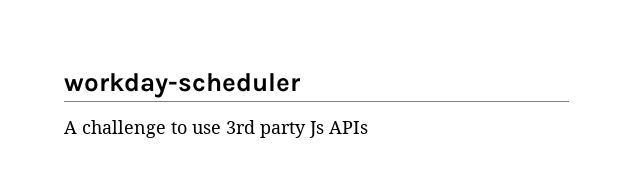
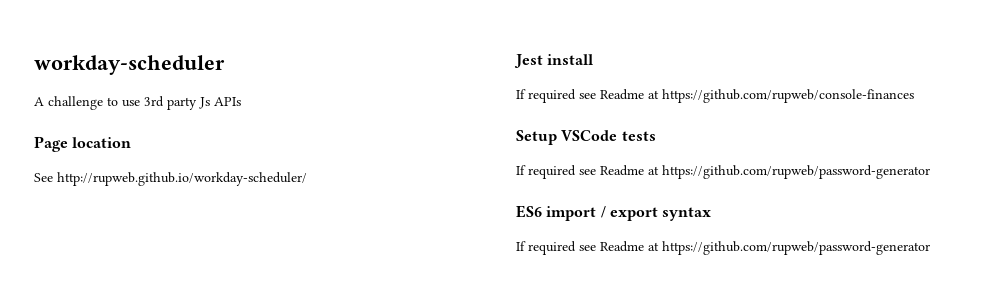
+ Page location
+ See http://rupweb.github.io/workday-scheduler/
+ Jest install
+ If required see Readme at https://github.com/rupweb/console-finances
+ Setup VSCode tests
+ If required see Readme at https://github.com/rupweb/password-generator
+ ES6 import / export syntax
+ If required see Readme at https://github.com/rupweb/password-generator

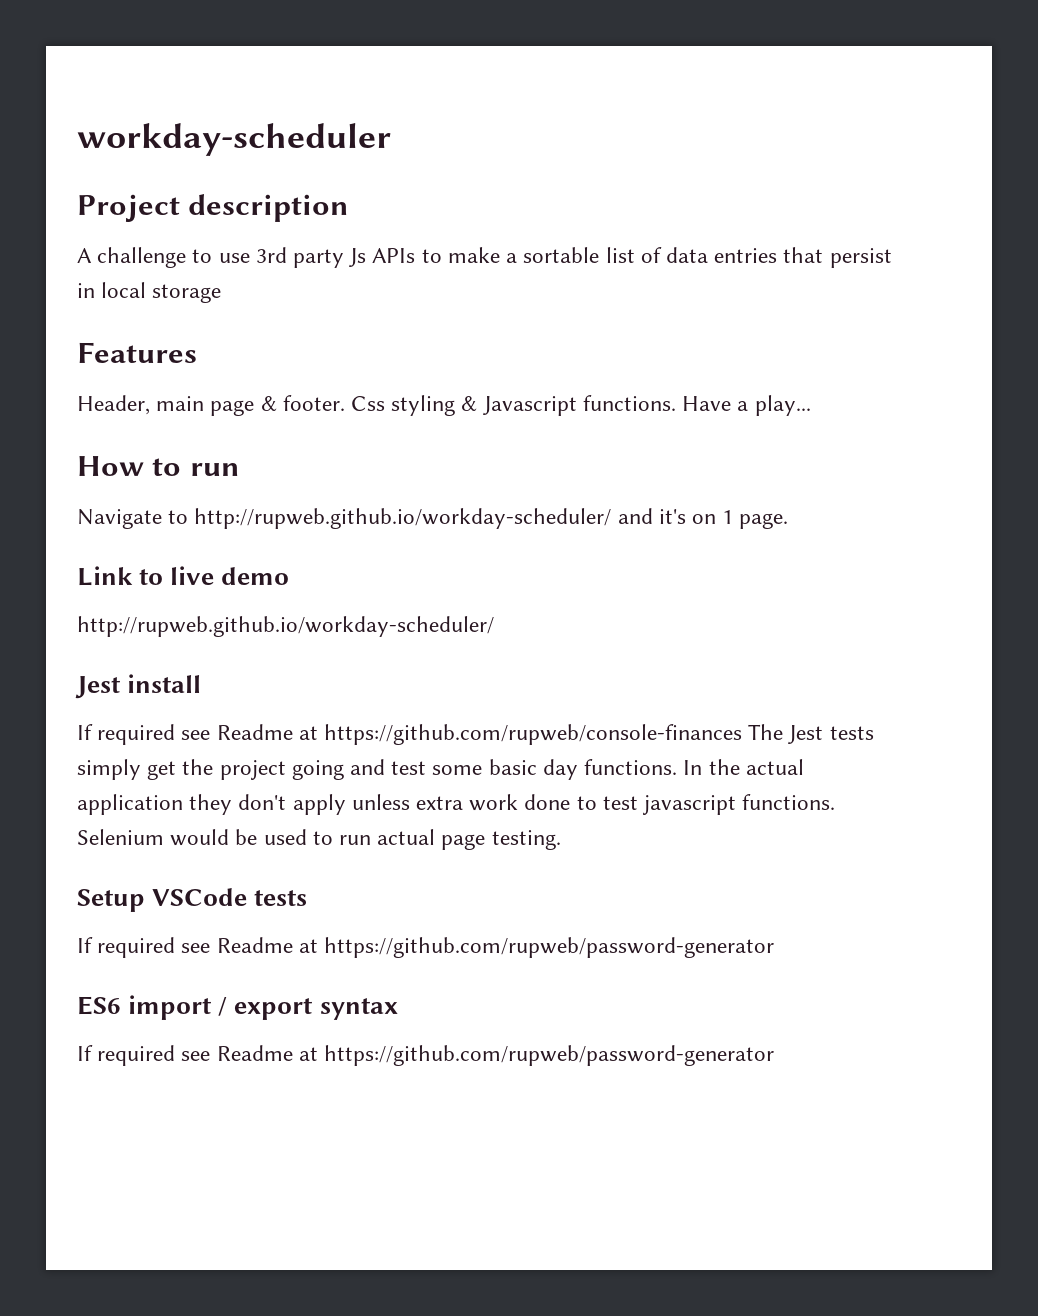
+ Project description
- A challenge to use 3rd party Js APIs
- Page location
- See http://rupweb.github.io/workday-scheduler/
+ A challenge to use 3rd party Js APIs to make a sortable list of data entries that persist in local storage
+ Features
+ Header, main page & footer. Css styling & Javascript functions. Have a play...
+ How to run
+ Navigate to http://rupweb.github.io/workday-scheduler/ and it's on 1 page.
+ Link to live demo
+ http://rupweb.github.io/workday-scheduler/
- If required see Readme at https://github.com/rupweb/console-finances
+ If required see Readme at https://github.com/rupweb/console-finances The Jest tests simply get the project going and test some basic day functions. In the actual application they don't apply unless extra work done to test javascript functions. Selenium would be used to run actual page testing.

